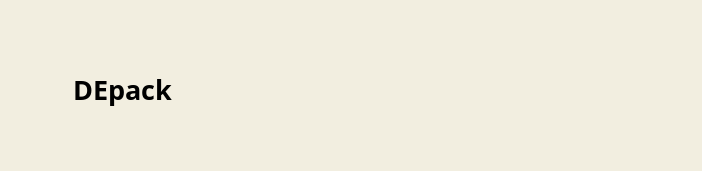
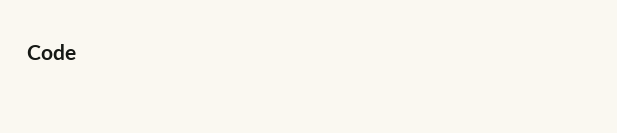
- DEpack
+ Code

